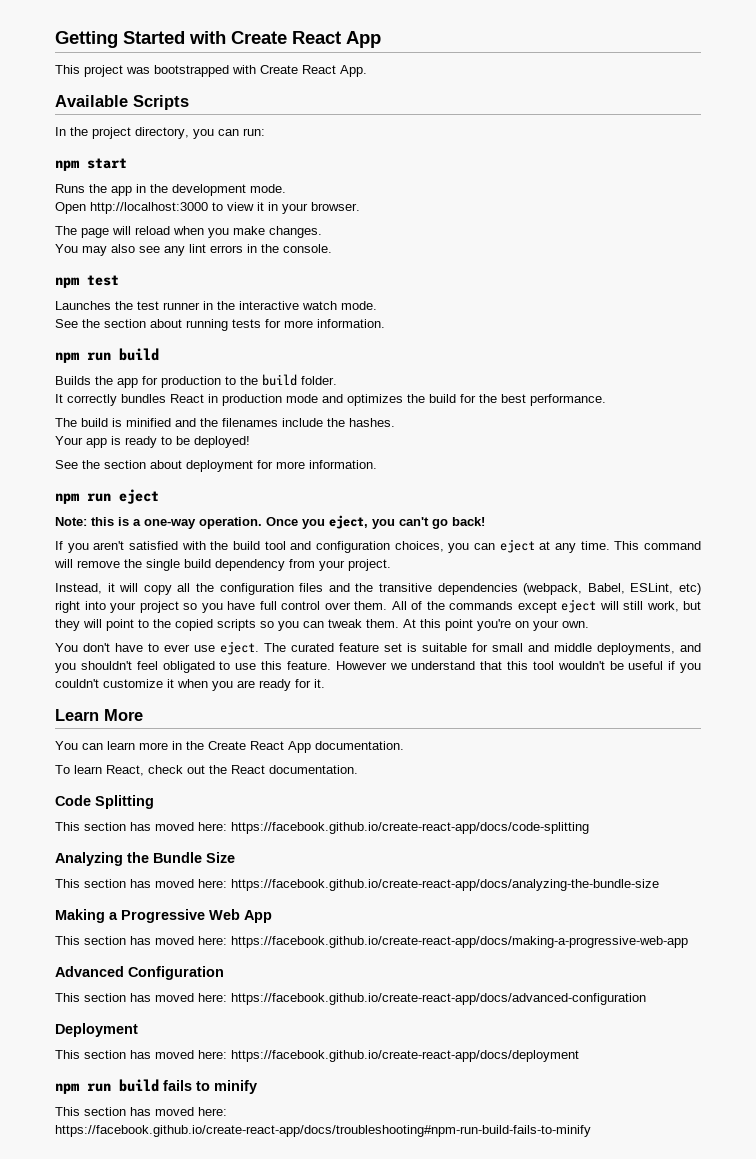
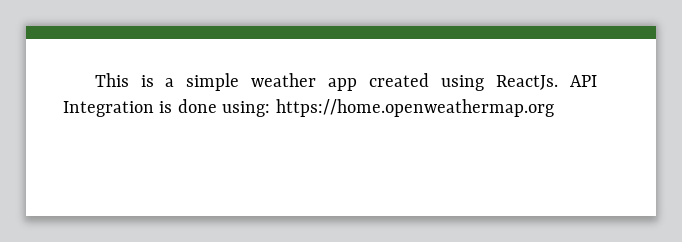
- Getting Started with Create React App
- This project was bootstrapped with Create React App.
- Available Scripts
- In the project directory, you can run:
- npm start
- Runs the app in the development mode.
- Open http://localhost:3000 to view it in your browser.
- The page will reload when you make changes.
- You may also see any lint errors in the console.
- npm test
- Launches the test runner in the interactive watch mode.
- See the section about running tests for more information.
- npm run build
- Builds the app for production to the build folder.
- It correctly bundles React in production mode and optimizes the build for the best performance.
- The build is minified and the filenames include the hashes.
- Your app is ready to be deployed!
- See the section about deployment for more information.
- npm run eject
- Note: this is a one-way operation. Once you eject, you can't go back!
- If you aren't satisfied with the build tool and configuration choices, you can eject at any time. This command will remove the single build dependency from your project.
- Instead, it will copy all the configuration files and the transitive dependencies (webpack, Babel, ESLint, etc) right into your project so you have full control over them. All of the commands except eject will still work, but they will point to the copied scripts so you can tweak them. At this point you're on your own.
- You don't have to ever use eject. The curated feature set is suitable for small and middle deployments, and you shouldn't feel obligated to use this feature. However we understand that this tool wouldn't be useful if you couldn't customize it when you are ready for it.
- Learn More
- You can learn more in the Create React App documentation.
- To learn React, check out the React documentation.
- Code Splitting
- This section has moved here: https://facebook.github.io/create-react-app/docs/code-splitting
- Analyzing the Bundle Size
- This section has moved here: https://facebook.github.io/create-react-app/docs/analyzing-the-bundle-size
- Making a Progressive Web App
- This section has moved here: https://facebook.github.io/create-react-app/docs/making-a-progressive-web-app
- Advanced Configuration
- This section has moved here: https://facebook.github.io/create-react-app/docs/advanced-configuration
- Deployment
- This section has moved here: https://facebook.github.io/create-react-app/docs/deployment
- npm run build fails to minify
- This section has moved here: https://facebook.github.io/create-react-app/docs/troubleshooting#npm-run-build-fails-to-minify
+ This is a simple weather app created using ReactJs. API Integration is done using: https://home.openweathermap.org

